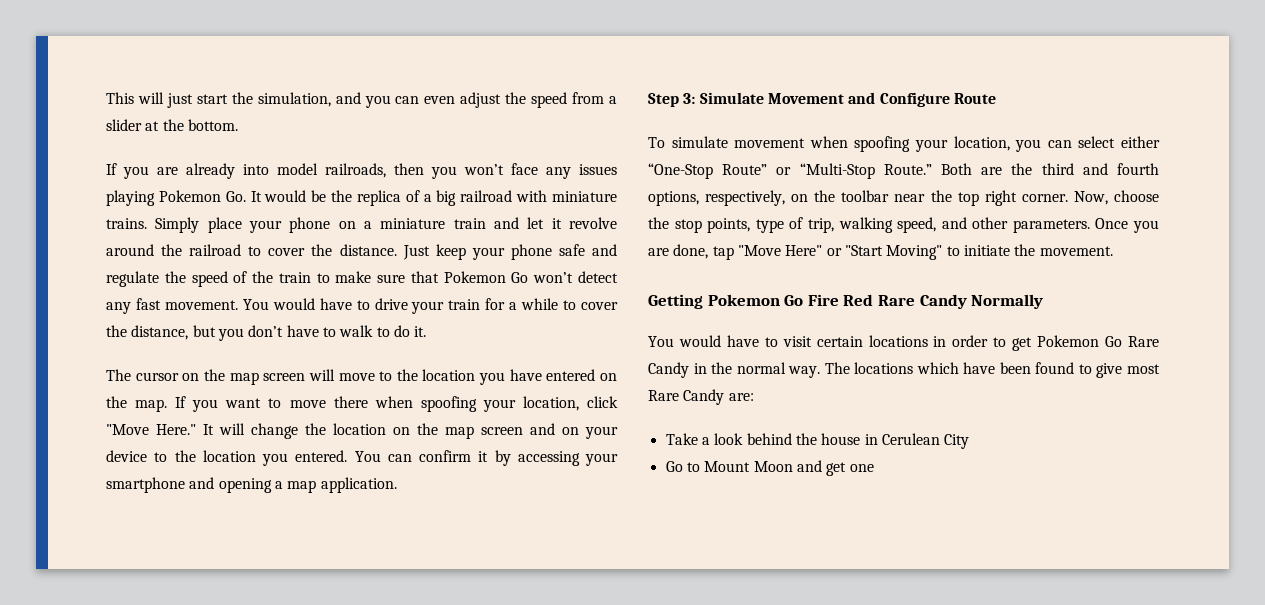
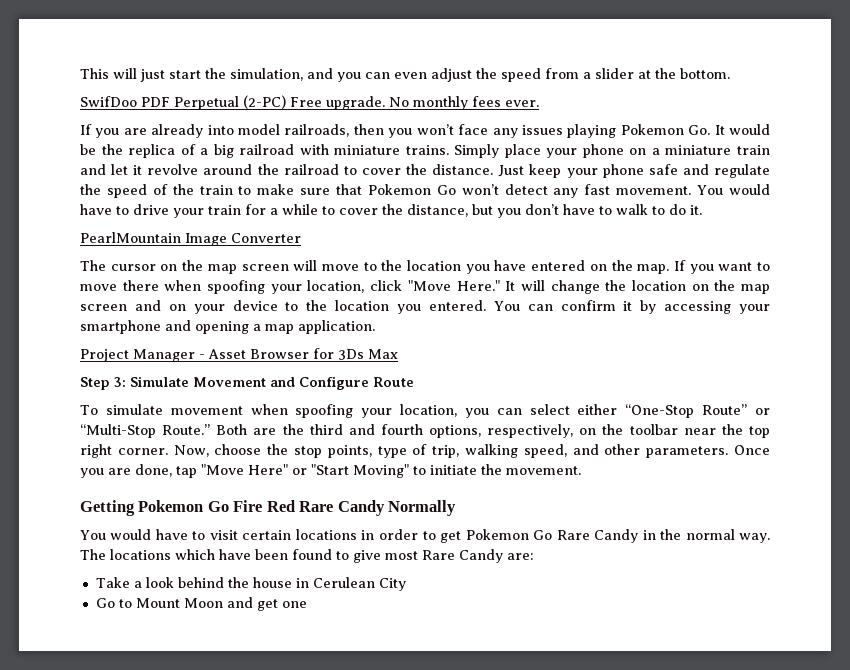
+ SwifDoo PDF Perpetual (2-PC) Free upgrade. No monthly fees ever.
+ PearlMountain Image Converter
+ Project Manager - Asset Browser for 3Ds Max

